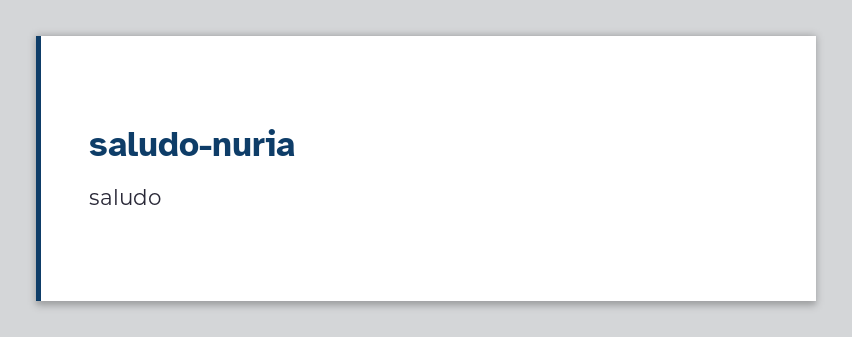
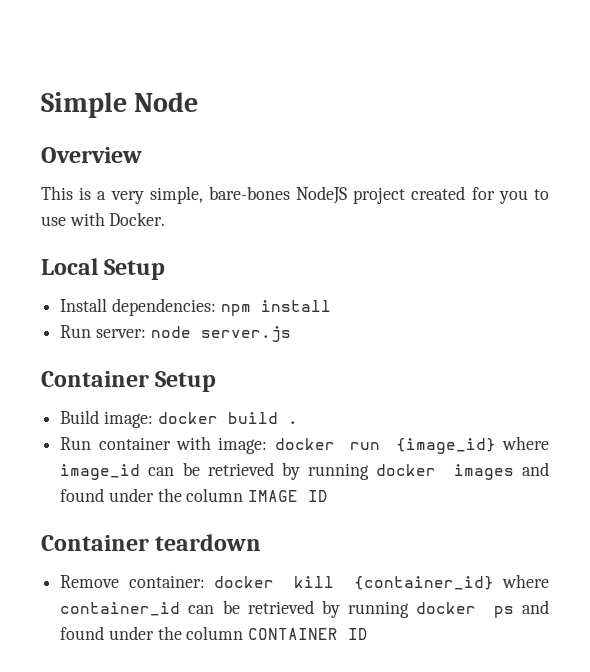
- saludo-nuria
- saludo
+ Simple Node
+ Overview
+ This is a very simple, bare-bones NodeJS project created for you to use with Docker.
+ Local Setup
+ Install dependencies: npm install
+ Run server: node server.js
+ Container Setup
+ Build image: docker build .
+ Run container with image: docker run {image_id} where image_id can be retrieved by running docker images and found under the column IMAGE ID
+ Container teardown
+ Remove container: docker kill {container_id} where container_id can be retrieved by running docker ps and found under the column CONTAINER ID

